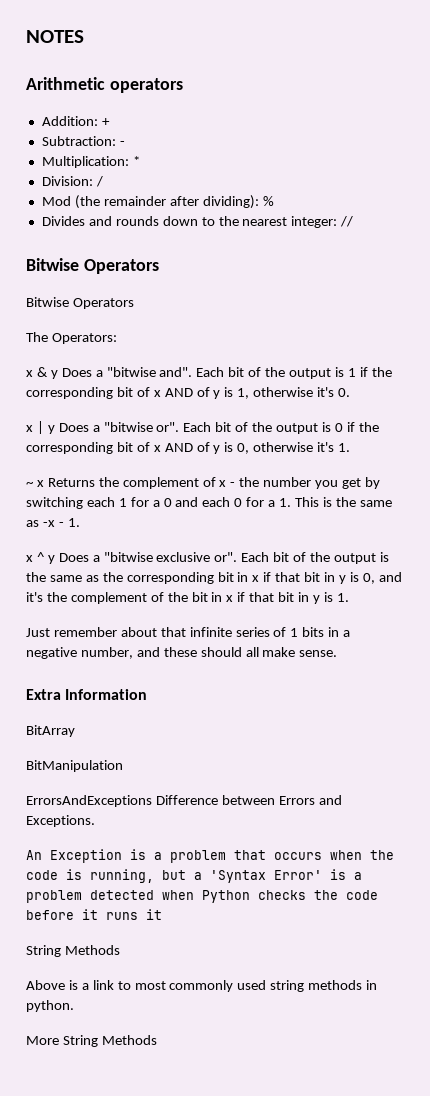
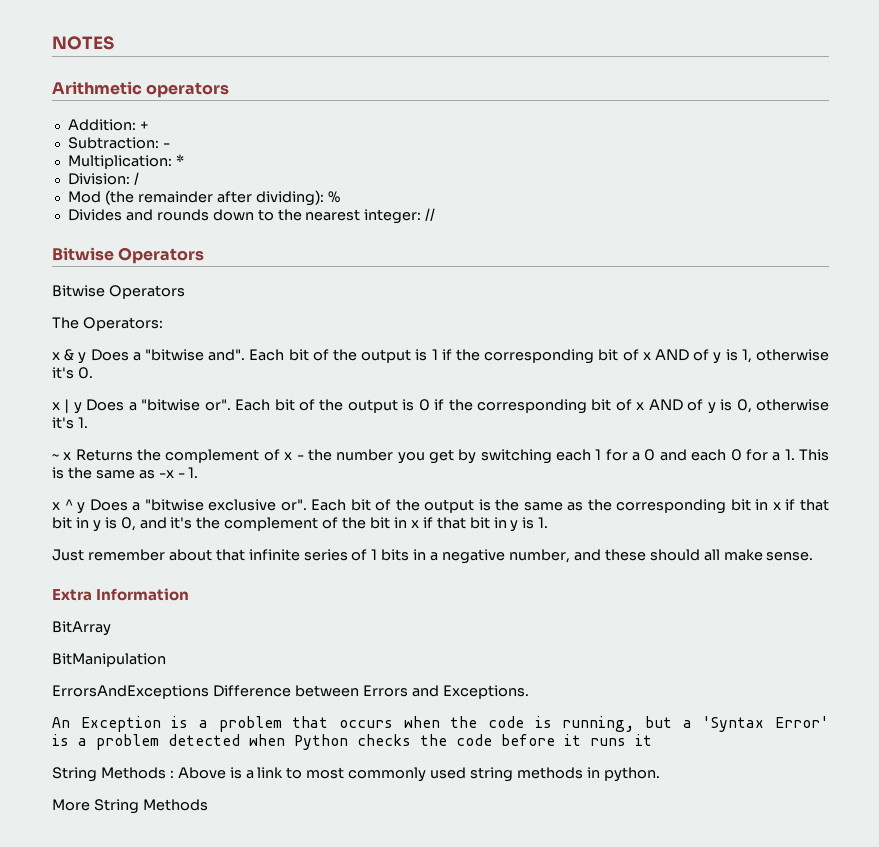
  An Exception is a problem that occurs when the code is running, but a 'Syntax Error' is a problem detected when Python checks the code before it runs it
- String Methods
- Above is a link to most commonly used string methods in python.
+ String Methods : Above is a link to most commonly used string methods in python.

